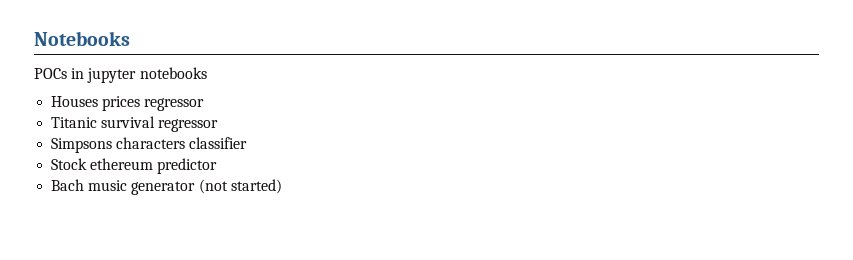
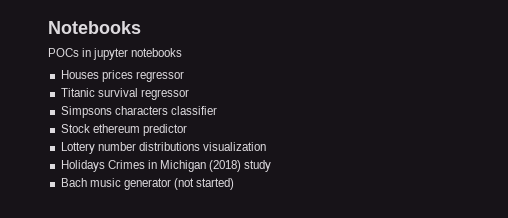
+ Lottery number distributions visualization
+ Holidays Crimes in Michigan (2018) study

